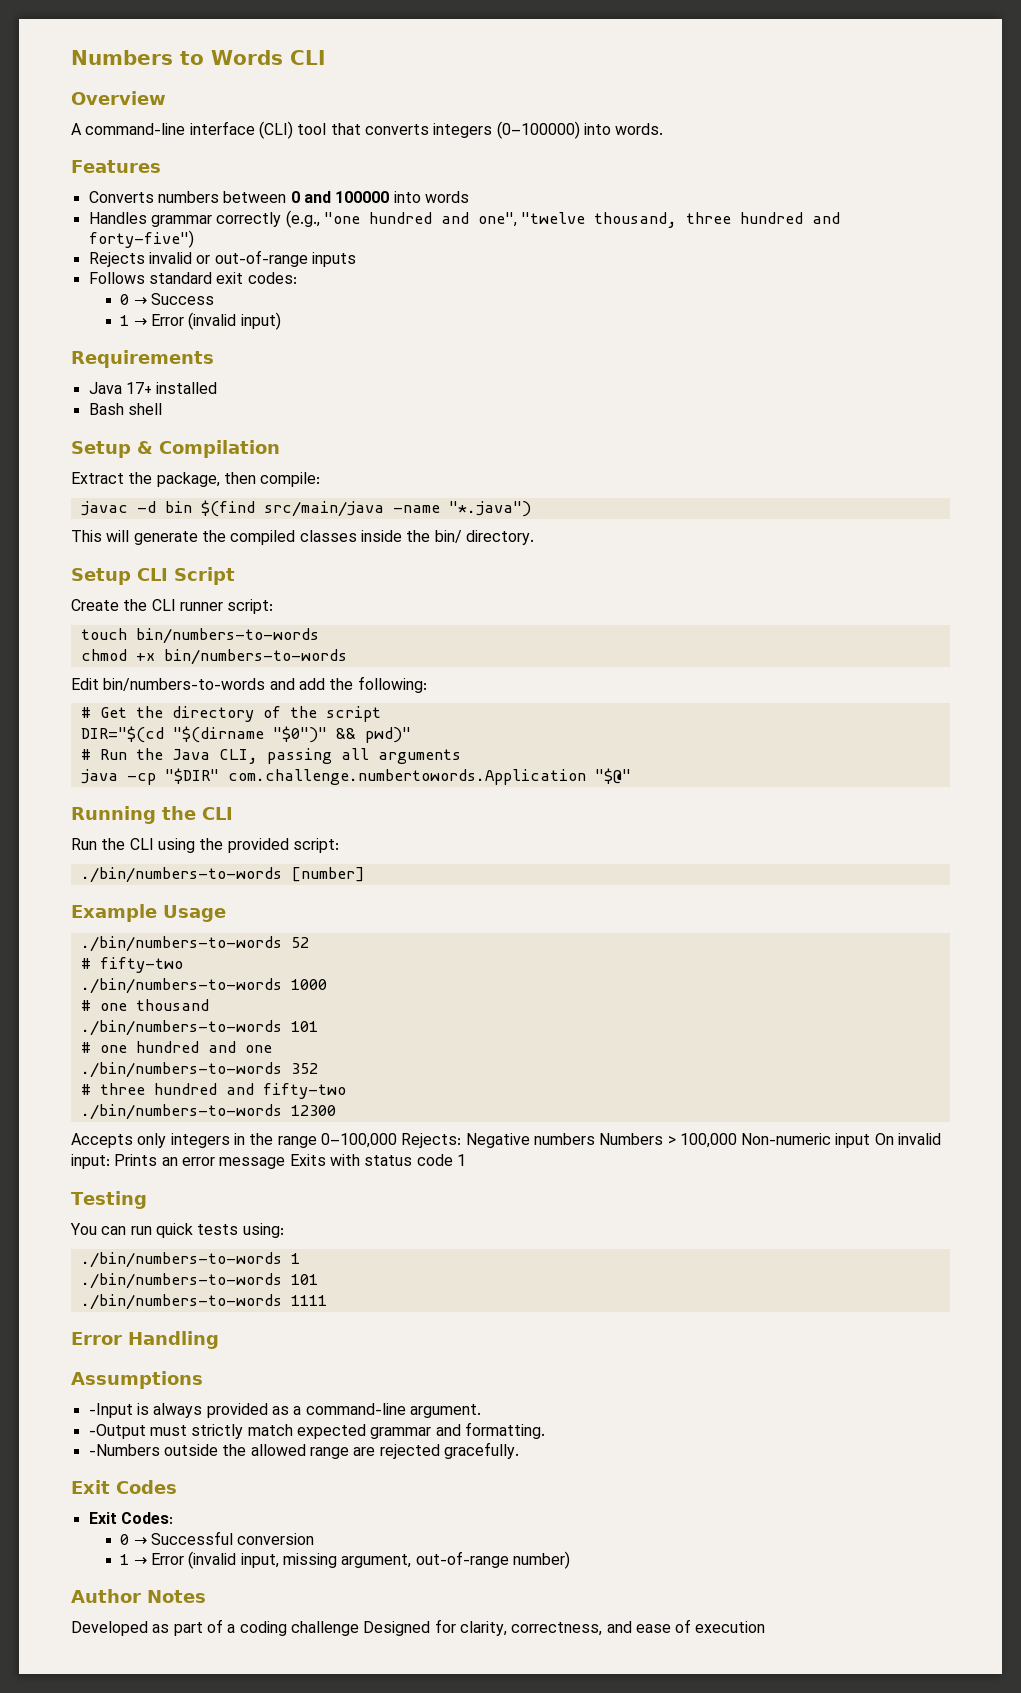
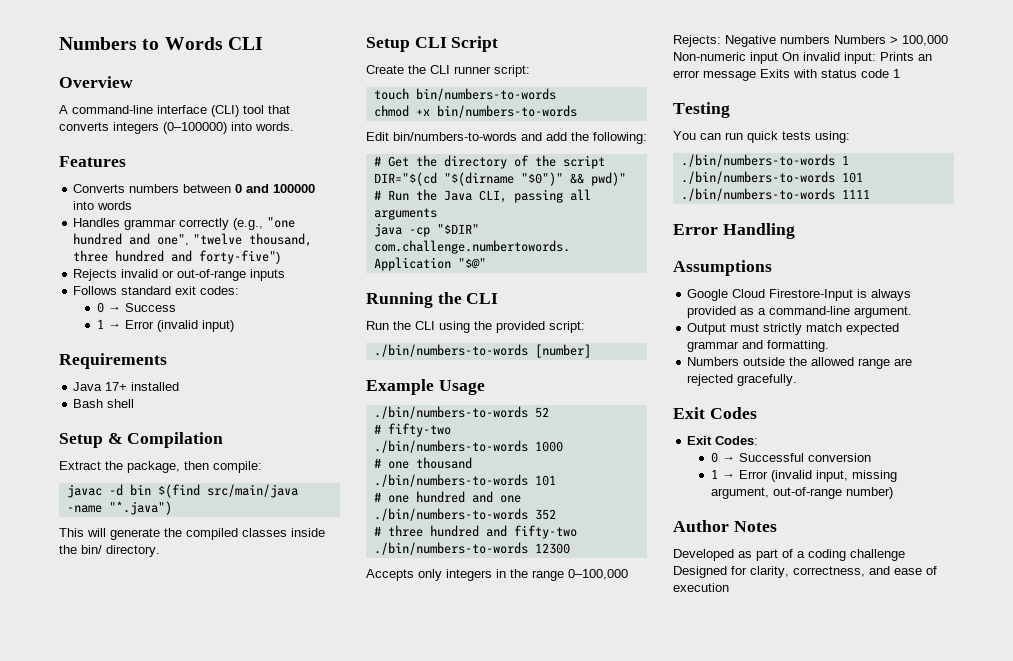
- -Input is always provided as a command-line argument.
+ Google Cloud Firestore-Input is always provided as a command-line argument.
- -Output must strictly match expected grammar and formatting.
+ Output must strictly match expected grammar and formatting.
- -Numbers outside the allowed range are rejected gracefully.
+ Numbers outside the allowed range are rejected gracefully.

